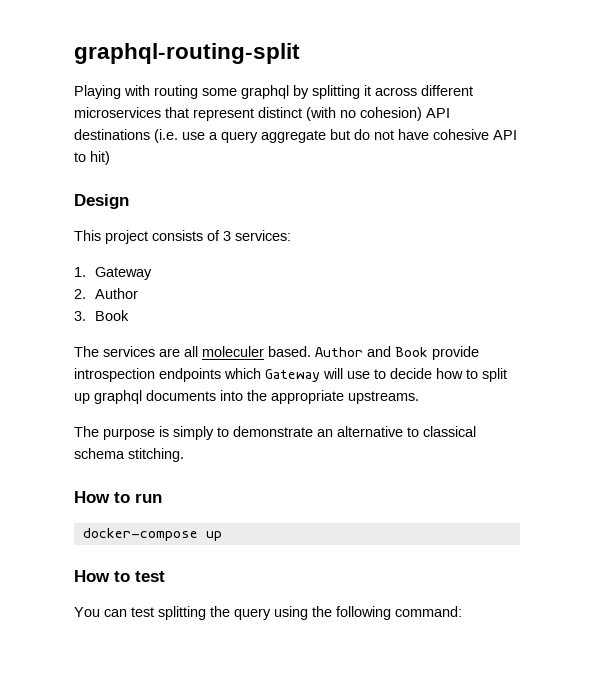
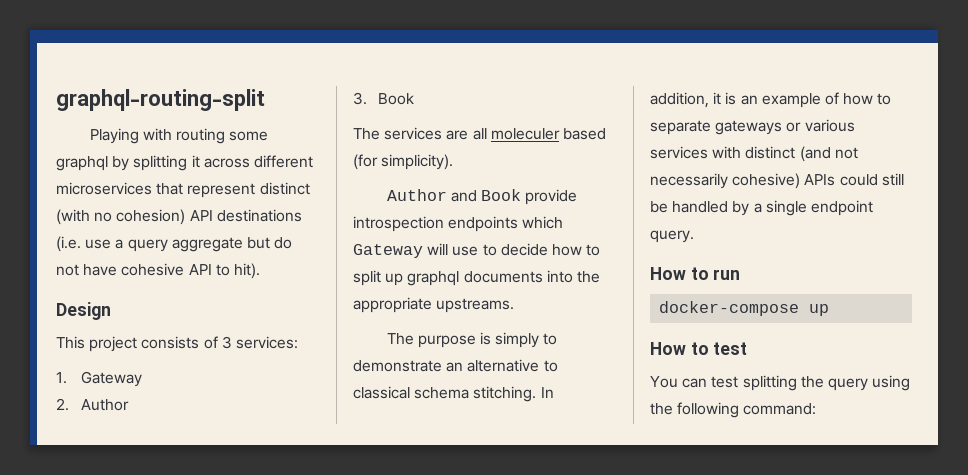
- Playing with routing some graphql by splitting it across different microservices that represent distinct (with no cohesion) API destinations (i.e. use a query aggregate but do not have cohesive API to hit)
+ Playing with routing some graphql by splitting it across different microservices that represent distinct (with no cohesion) API destinations (i.e. use a query aggregate but do not have cohesive API to hit).
- The services are all moleculer based. Author and Book provide introspection endpoints which Gateway will use to decide how to split up graphql documents into the appropriate upstreams.
+ The services are all moleculer based (for simplicity).
+ Author and Book provide introspection endpoints which Gateway will use to decide how to split up graphql documents into the appropriate upstreams.
+ In addition, it is an example of how to separate gateways or various services with distinct (and not necessarily cohesive) APIs could still be handled by a single endpoint query.

